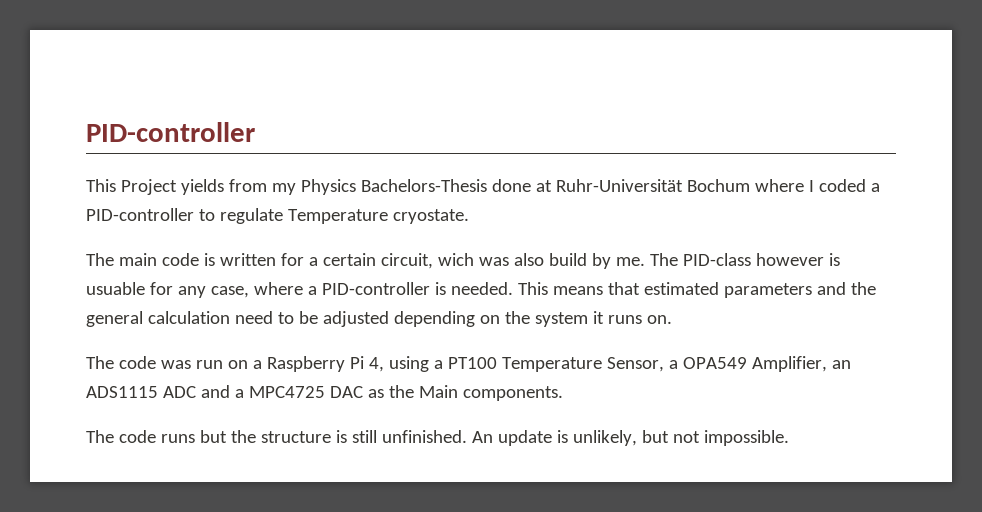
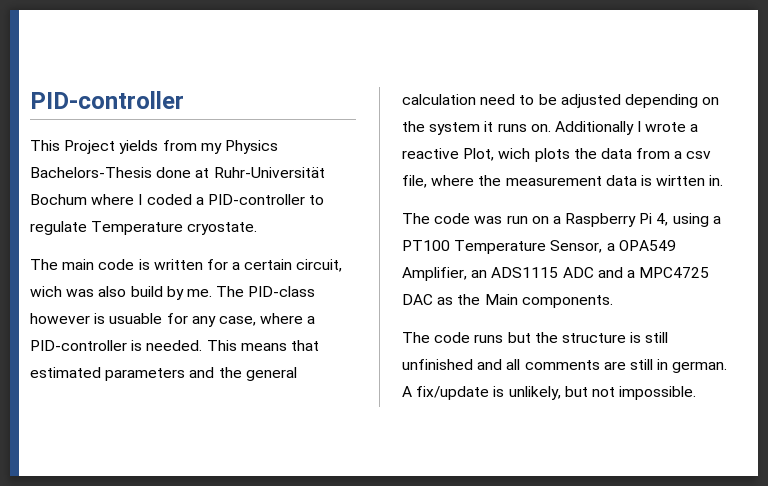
+ Additionally I wrote a reactive Plot, wich plots the data from a csv file, where the measurement data is wirtten in.
- The code runs but the structure is still unfinished. An update is unlikely, but not impossible.
+ The code runs but the structure is still unfinished and all comments are still in german. A fix/update is unlikely, but not impossible.

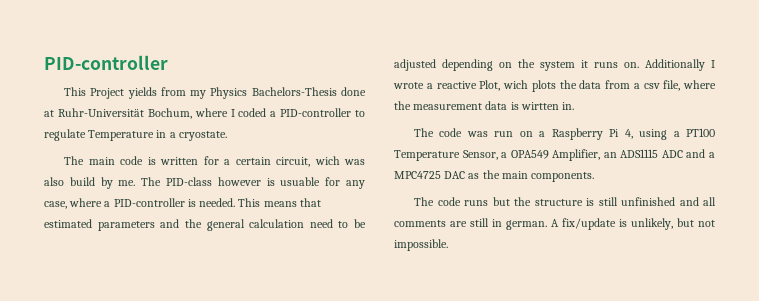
- This Project yields from my Physics Bachelors-Thesis done at Ruhr-Universität Bochum where I coded a PID-controller to regulate Temperature cryostate.
+ This Project yields from my Physics Bachelors-Thesis done at Ruhr-Universität Bochum, where I coded a PID-controller to regulate Temperature in a cryostate.
- The code was run on a Raspberry Pi 4, using a PT100 Temperature Sensor, a OPA549 Amplifier, an ADS1115 ADC and a MPC4725 DAC as the Main components.
+ The code was run on a Raspberry Pi 4, using a PT100 Temperature Sensor, a OPA549 Amplifier, an ADS1115 ADC and a MPC4725 DAC as the main components.

